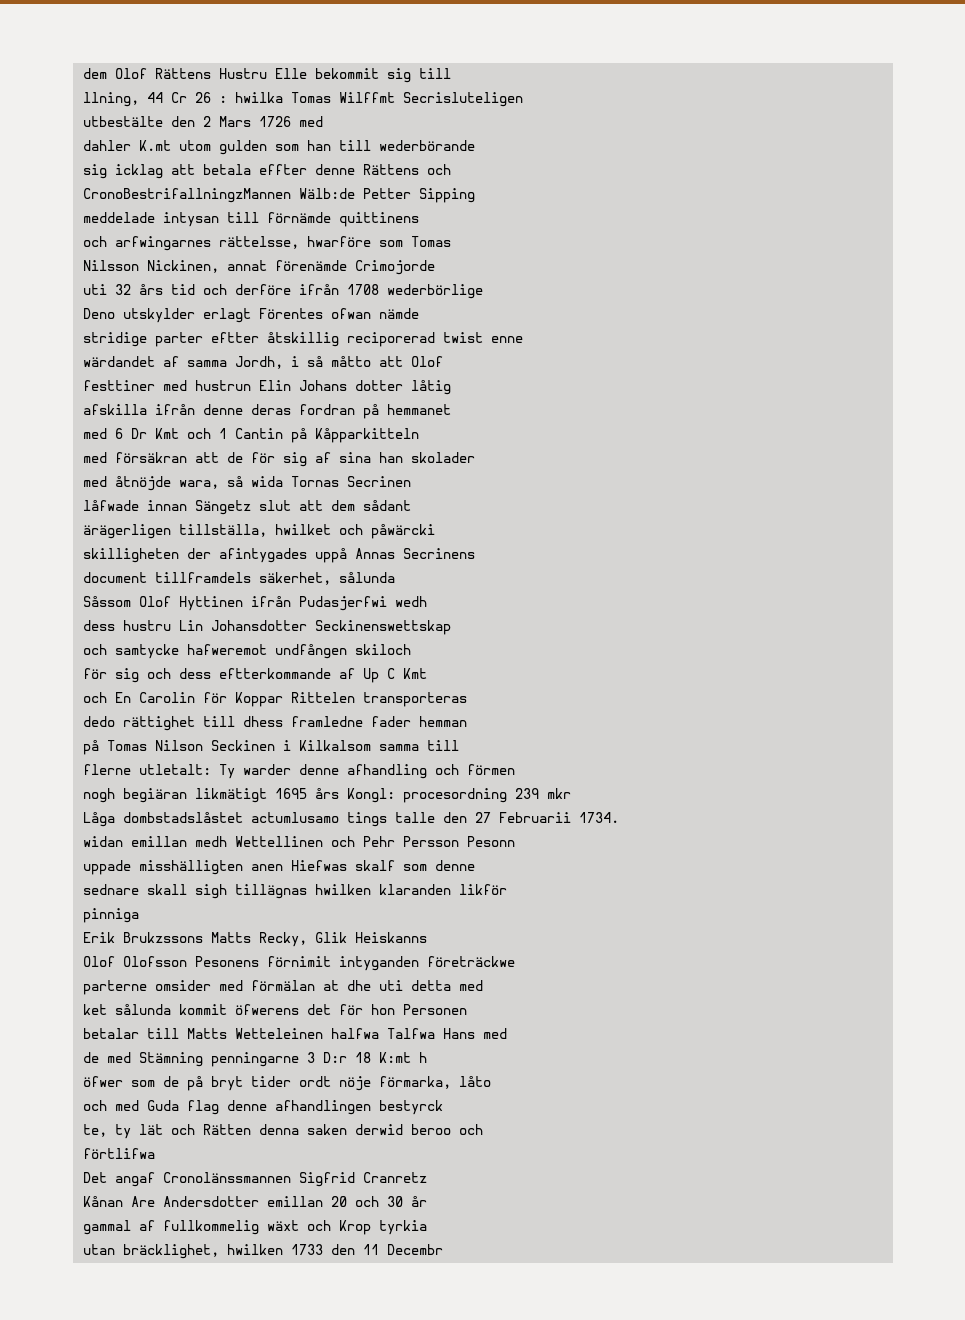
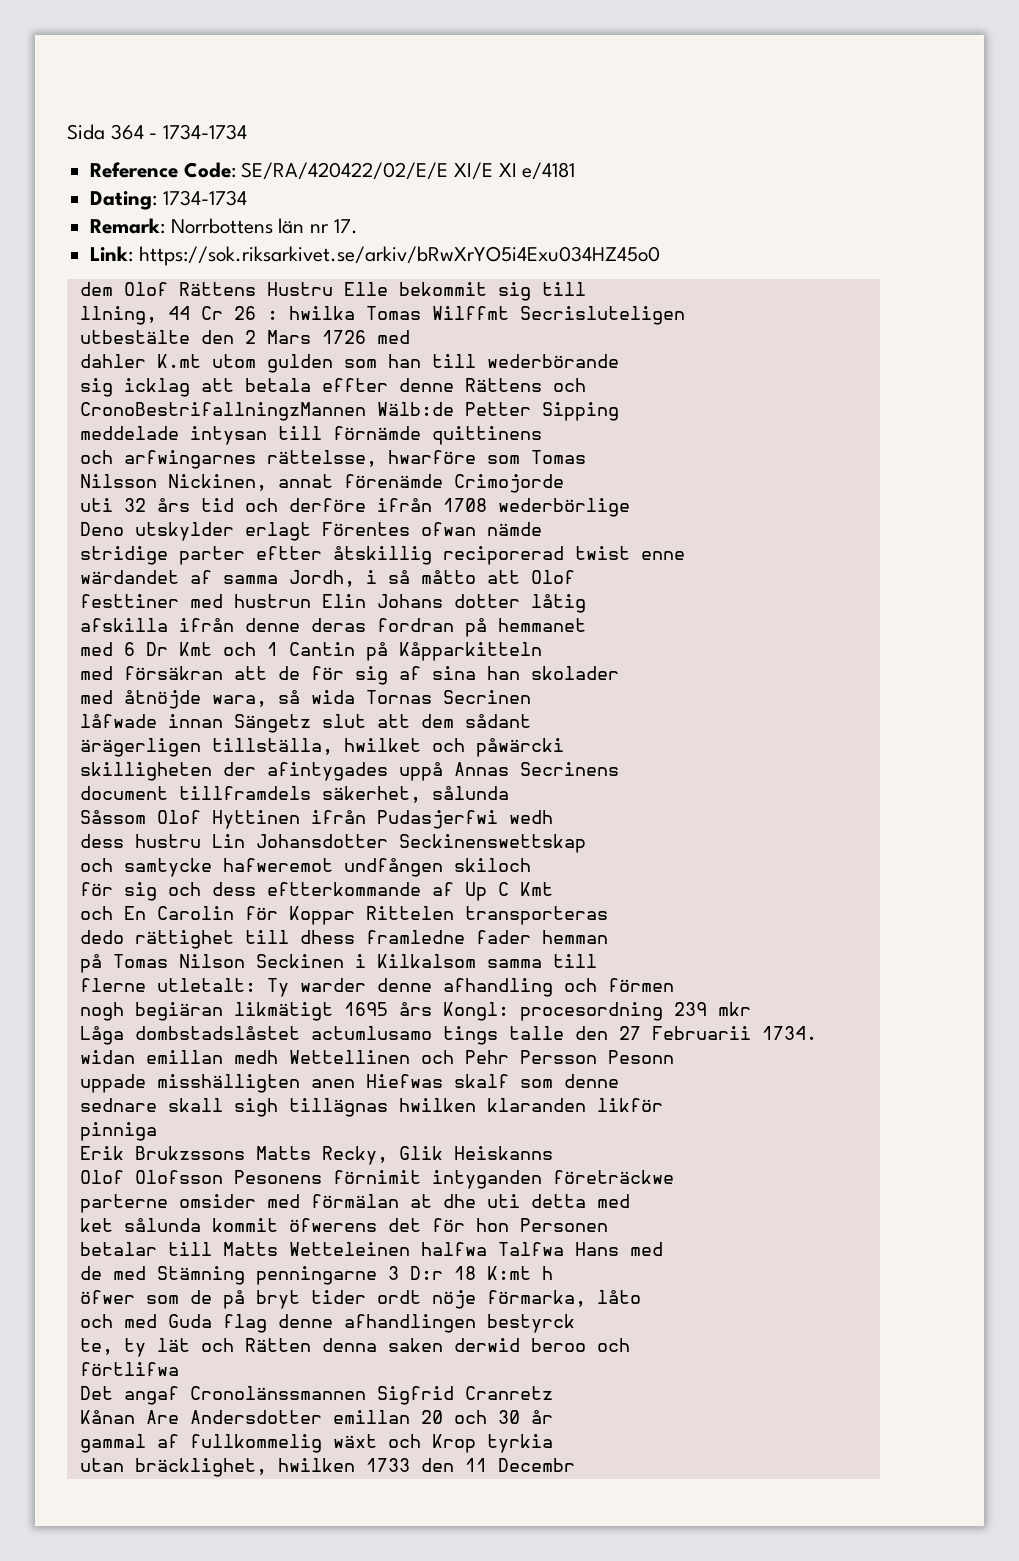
+ Sida 364 - 1734-1734
+ Reference Code: SE/RA/420422/02/E/E XI/E XI e/4181
+ Dating: 1734-1734
+ Remark: Norrbottens län nr 17.
+ Link: https://sok.riksarkivet.se/arkiv/bRwXrYO5i4Exu034HZ45o0

